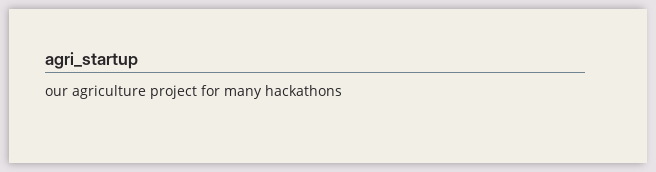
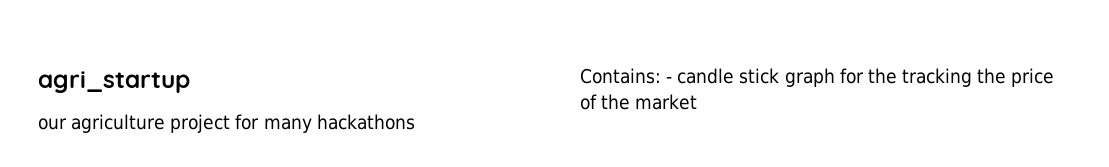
+ Contains: - candle stick graph for the tracking the price of the market

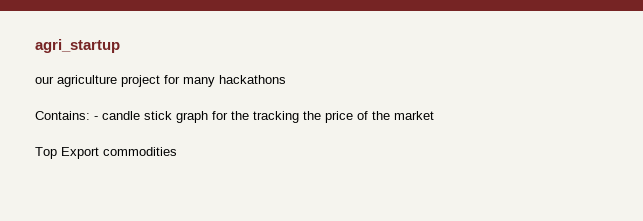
+ Top Export commodities

